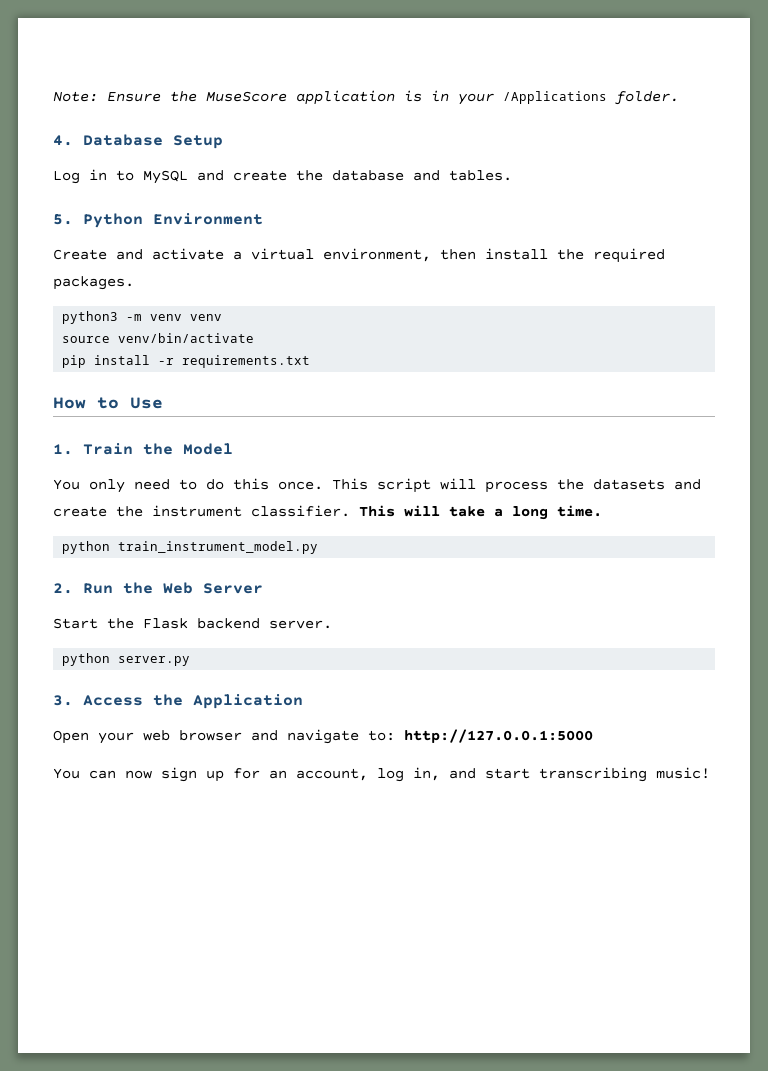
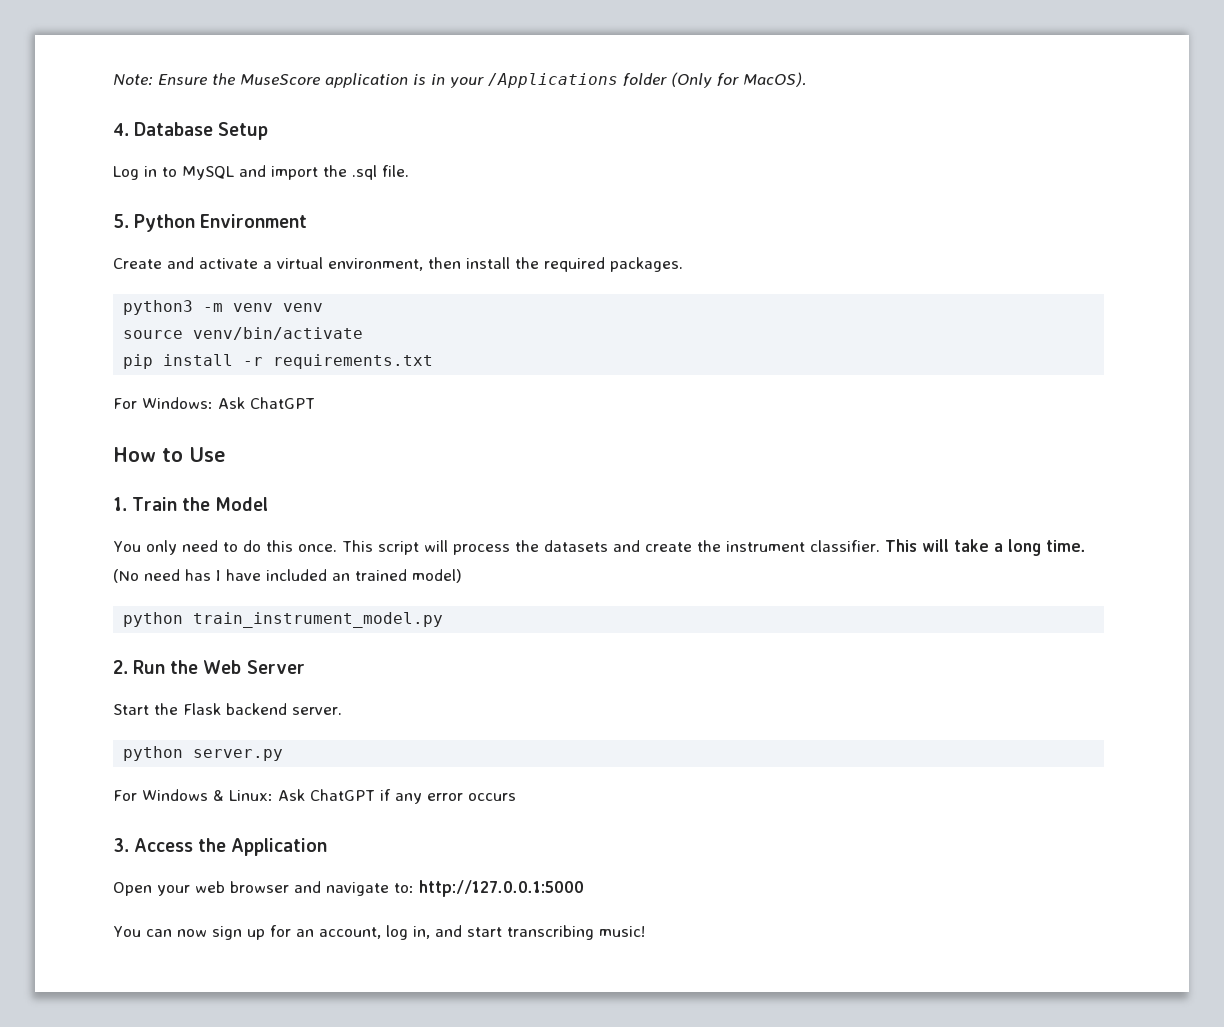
- Note: Ensure the MuseScore application is in your /Applications folder.
+ Note: Ensure the MuseScore application is in your /Applications folder (Only for MacOS).
- Log in to MySQL and create the database and tables.
+ Log in to MySQL and import the .sql file.
+ For Windows: Ask ChatGPT
+ (No need has I have included an trained model)
+ For Windows & Linux: Ask ChatGPT if any error occurs

